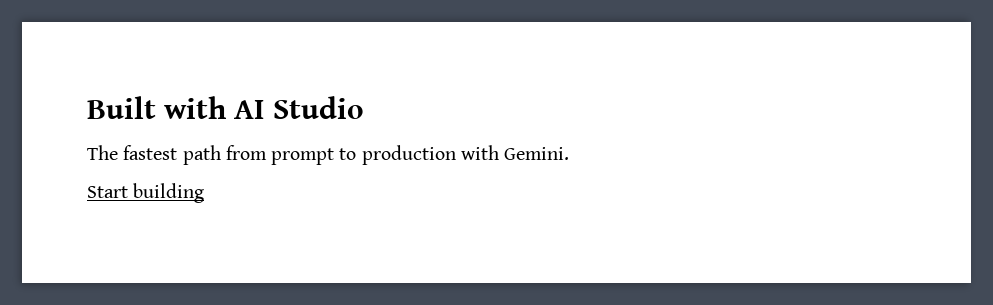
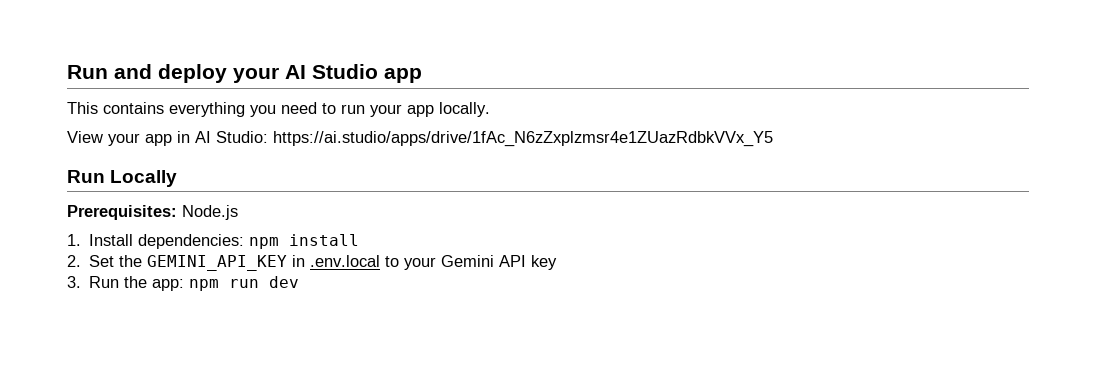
- Built with AI Studio
- The fastest path from prompt to production with Gemini.
- Start building
+ Run and deploy your AI Studio app
+ This contains everything you need to run your app locally.
+ View your app in AI Studio: https://ai.studio/apps/drive/1fAc_N6zZxplzmsr4e1ZUazRdbkVVx_Y5
+ Run Locally
+ Prerequisites: Node.js
+ 1. Install dependencies: npm install
+ 2. Set the GEMINI_API_KEY in .env.local to your Gemini API key
+ 3. Run the app: npm run dev

